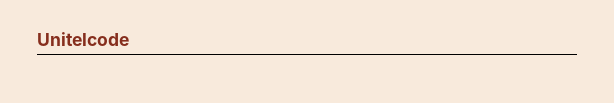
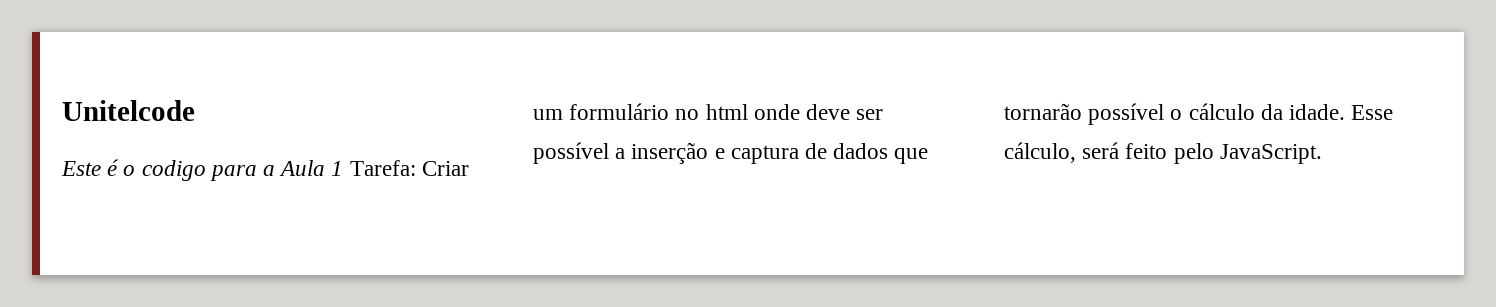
+ Este é o codigo para a Aula 1 Tarefa: Criar um formulário no html onde deve ser possível a inserção e captura de dados que tornarão possível o cálculo da idade. Esse cálculo, será feito pelo JavaScript.

